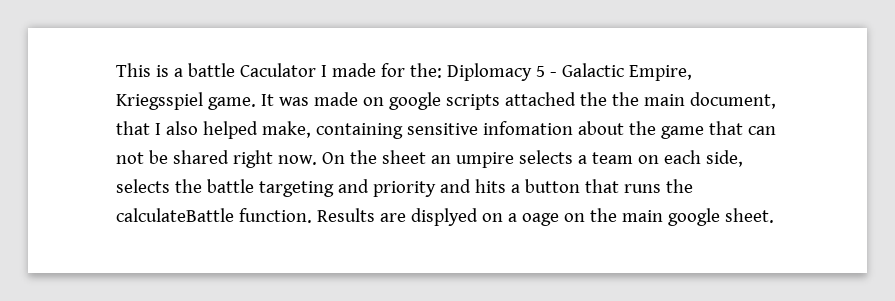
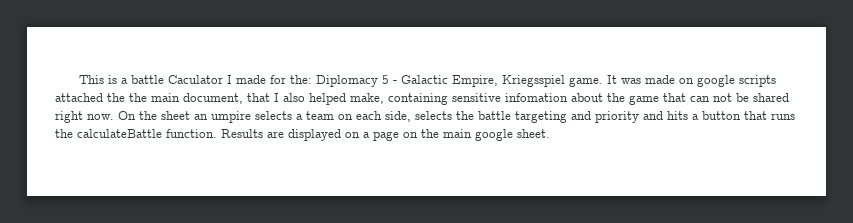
- Results are displyed on a oage on the main google sheet.
+ Results are displayed on a page on the main google sheet.

